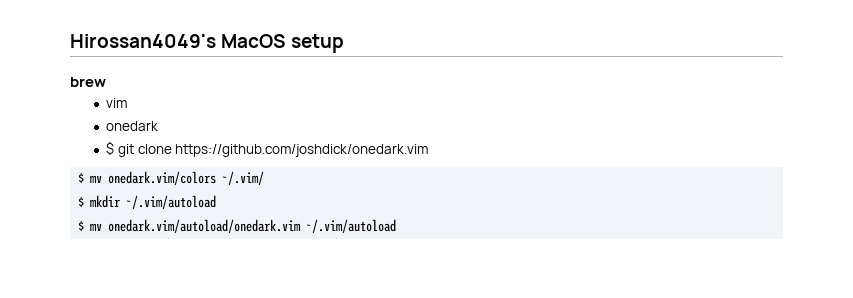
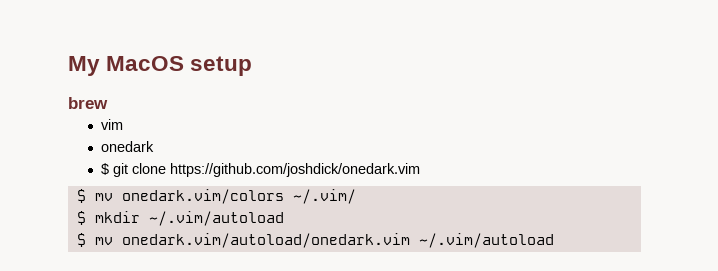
- Hirossan4049's MacOS setup
+ My MacOS setup

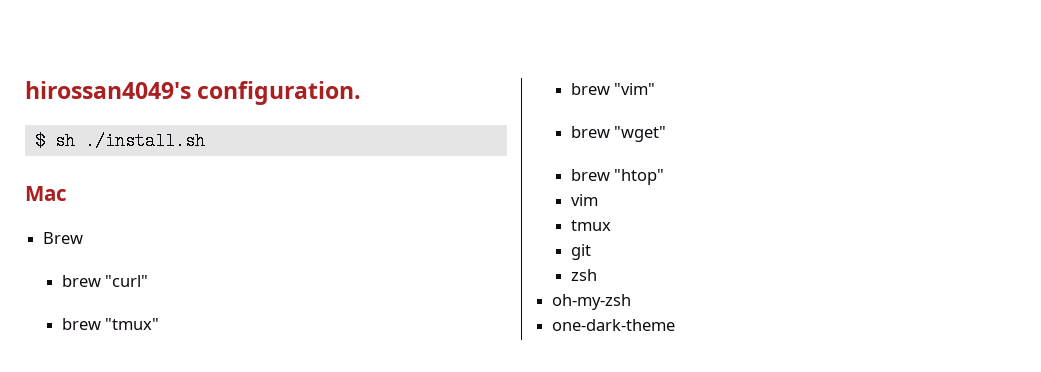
- My MacOS setup
- brew
+ hirossan4049's configuration.
+ $ sh ./install.sh
+ Mac
+ Brew
+ brew "curl"
+ brew "tmux"
+ brew "vim"
+ brew "wget"
+ brew "htop"
- onedark
- $ git clone https://github.com/joshdick/onedark.vim
- $ mv onedark.vim/colors ~/.vim/
- $ mkdir ~/.vim/autoload
- $ mv onedark.vim/autoload/onedark.vim ~/.vim/autoload
+ tmux
+ git
+ zsh
+ oh-my-zsh
+ one-dark-theme

